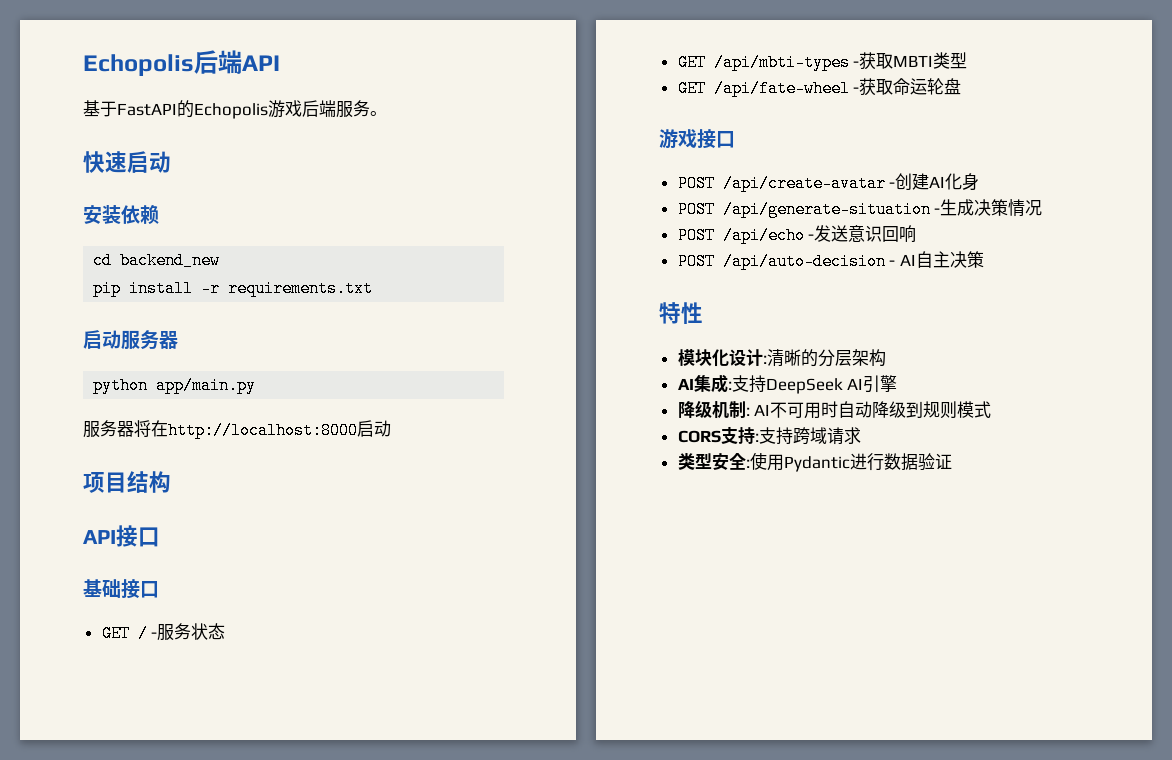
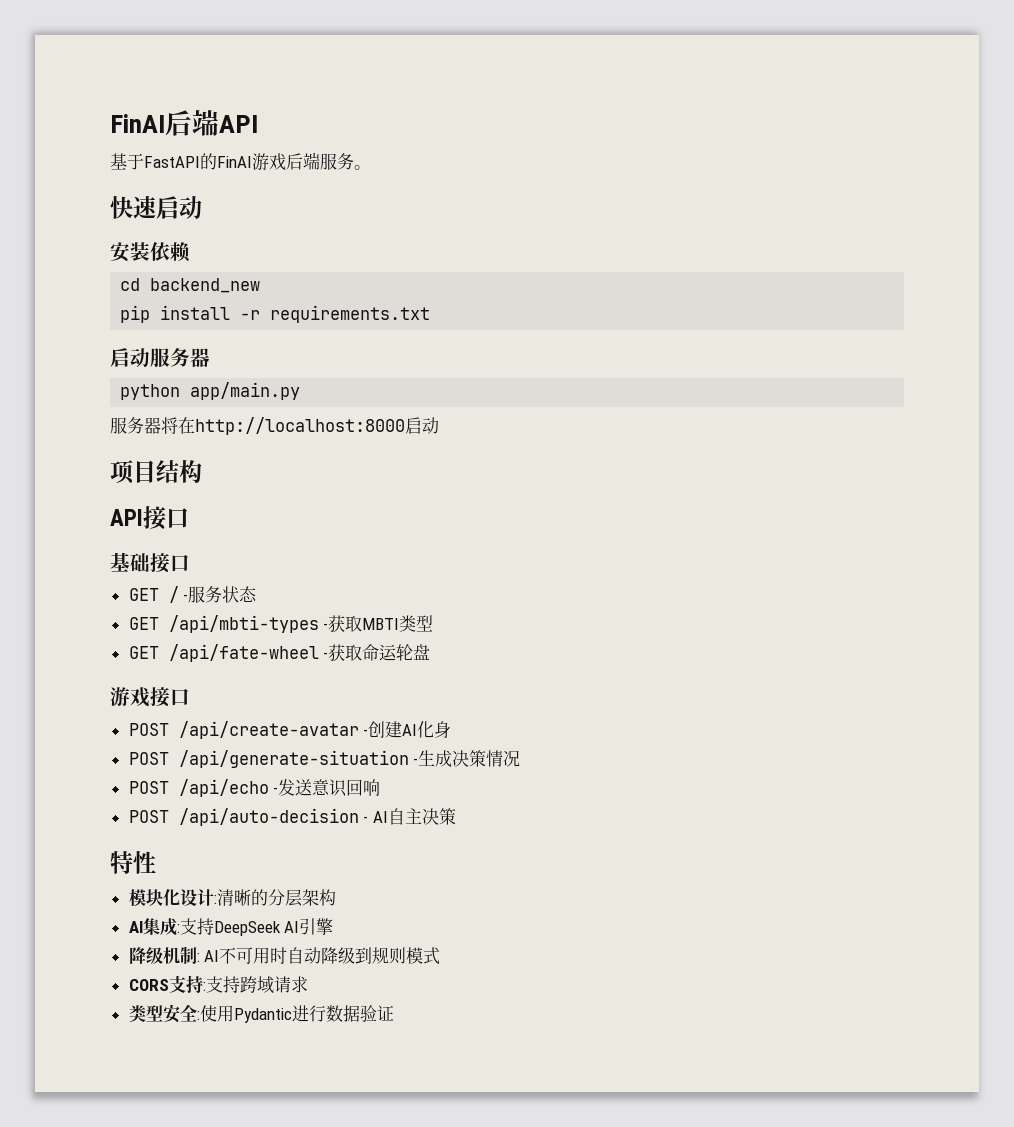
- Echopolis后端API
+ FinAI后端API
- 基于FastAPI的Echopolis游戏后端服务。
+ 基于FastAPI的FinAI游戏后端服务。

